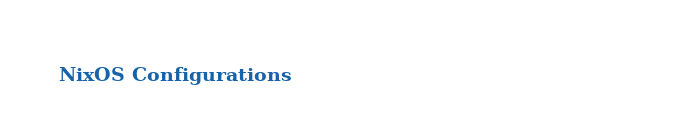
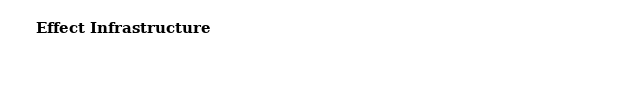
- NixOS Configurations
+ Effect Infrastructure

